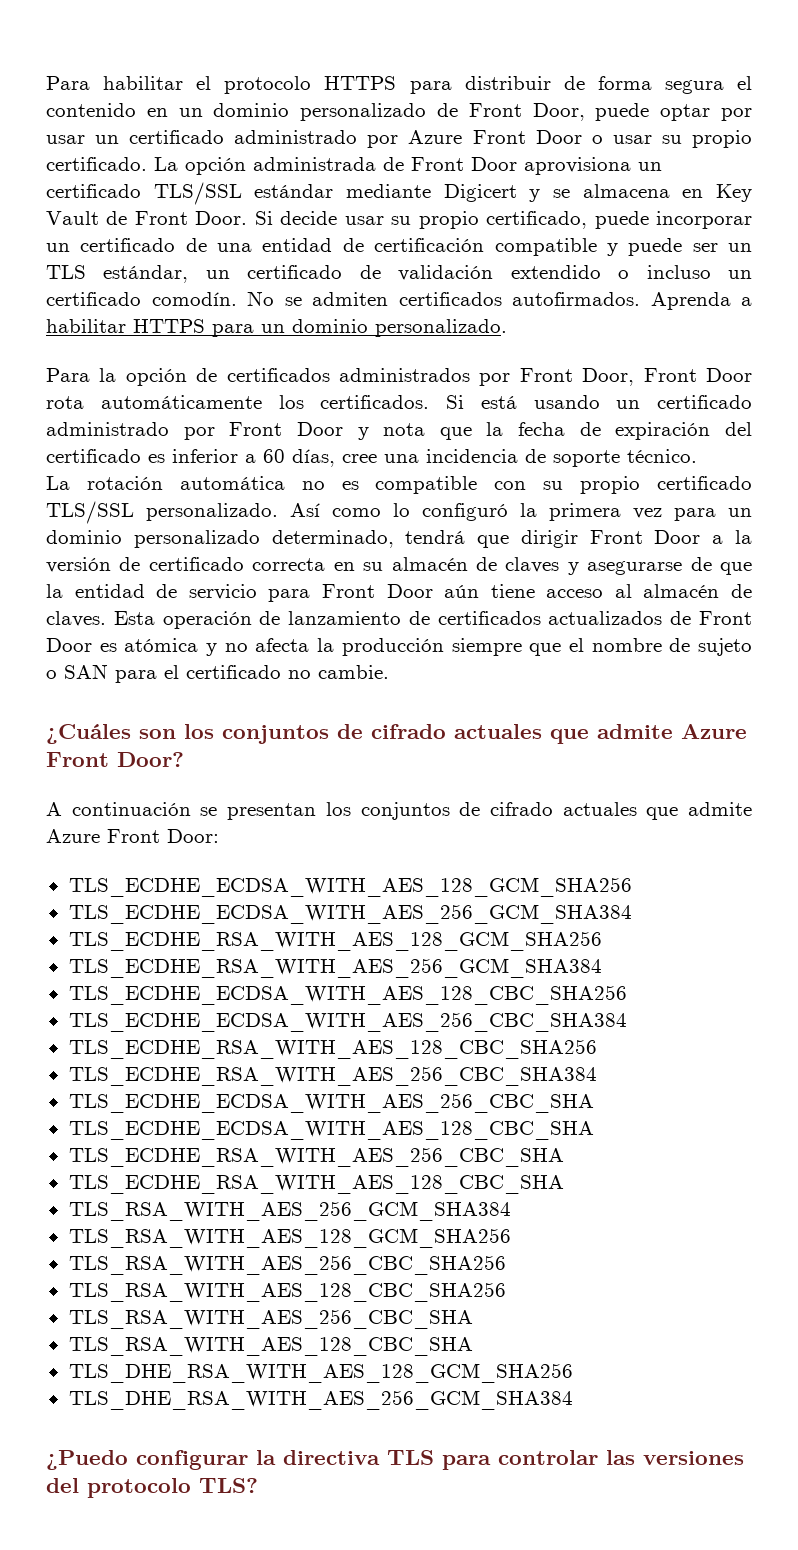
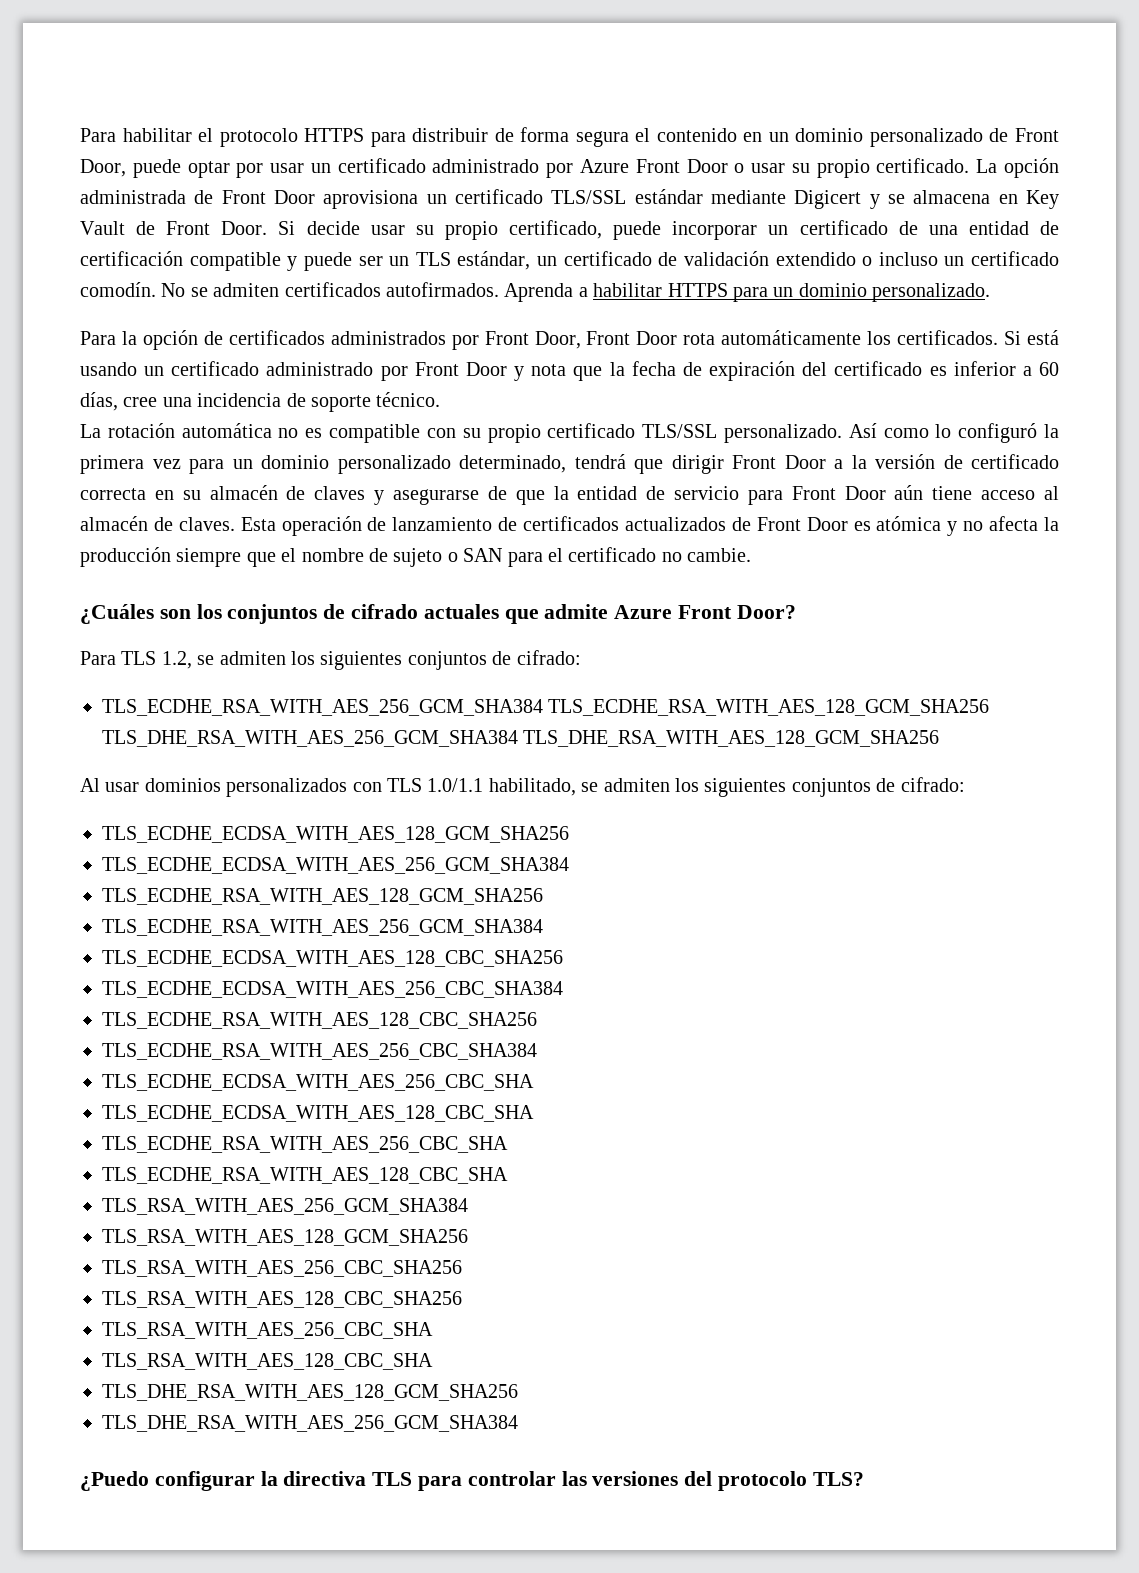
- A continuación se presentan los conjuntos de cifrado actuales que admite Azure Front Door:
+ Para TLS 1.2, se admiten los siguientes conjuntos de cifrado:
+ TLS_ECDHE_RSA_WITH_AES_256_GCM_SHA384 TLS_ECDHE_RSA_WITH_AES_128_GCM_SHA256 TLS_DHE_RSA_WITH_AES_256_GCM_SHA384 TLS_DHE_RSA_WITH_AES_128_GCM_SHA256
+ Al usar dominios personalizados con TLS 1.0/1.1 habilitado, se admiten los siguientes conjuntos de cifrado:

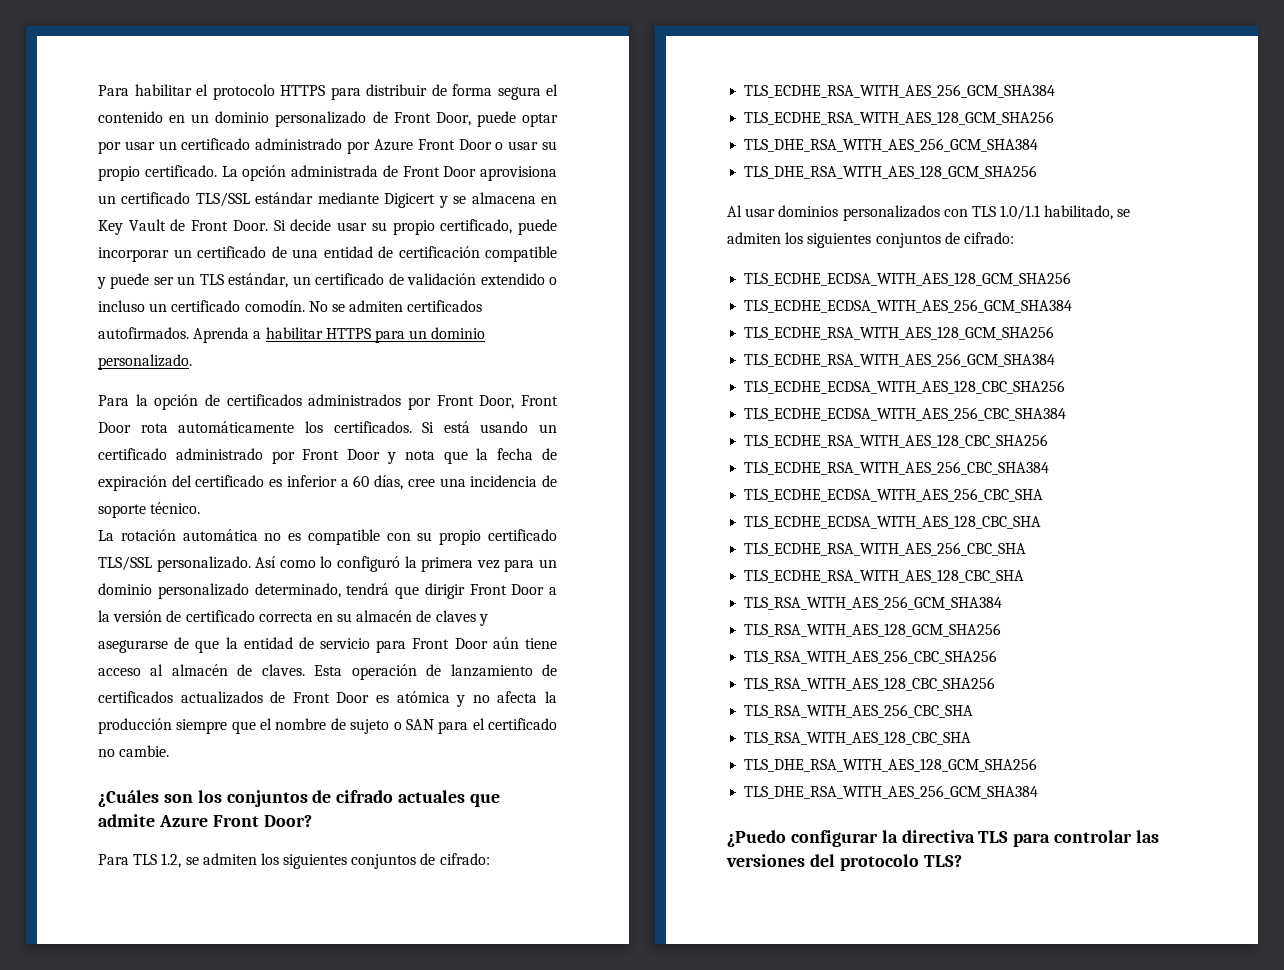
  Para TLS 1.2, se admiten los siguientes conjuntos de cifrado:
- TLS_ECDHE_RSA_WITH_AES_256_GCM_SHA384 TLS_ECDHE_RSA_WITH_AES_128_GCM_SHA256 TLS_DHE_RSA_WITH_AES_256_GCM_SHA384 TLS_DHE_RSA_WITH_AES_128_GCM_SHA256
+ TLS_ECDHE_RSA_WITH_AES_256_GCM_SHA384
+ TLS_ECDHE_RSA_WITH_AES_128_GCM_SHA256
+ TLS_DHE_RSA_WITH_AES_256_GCM_SHA384
+ TLS_DHE_RSA_WITH_AES_128_GCM_SHA256

